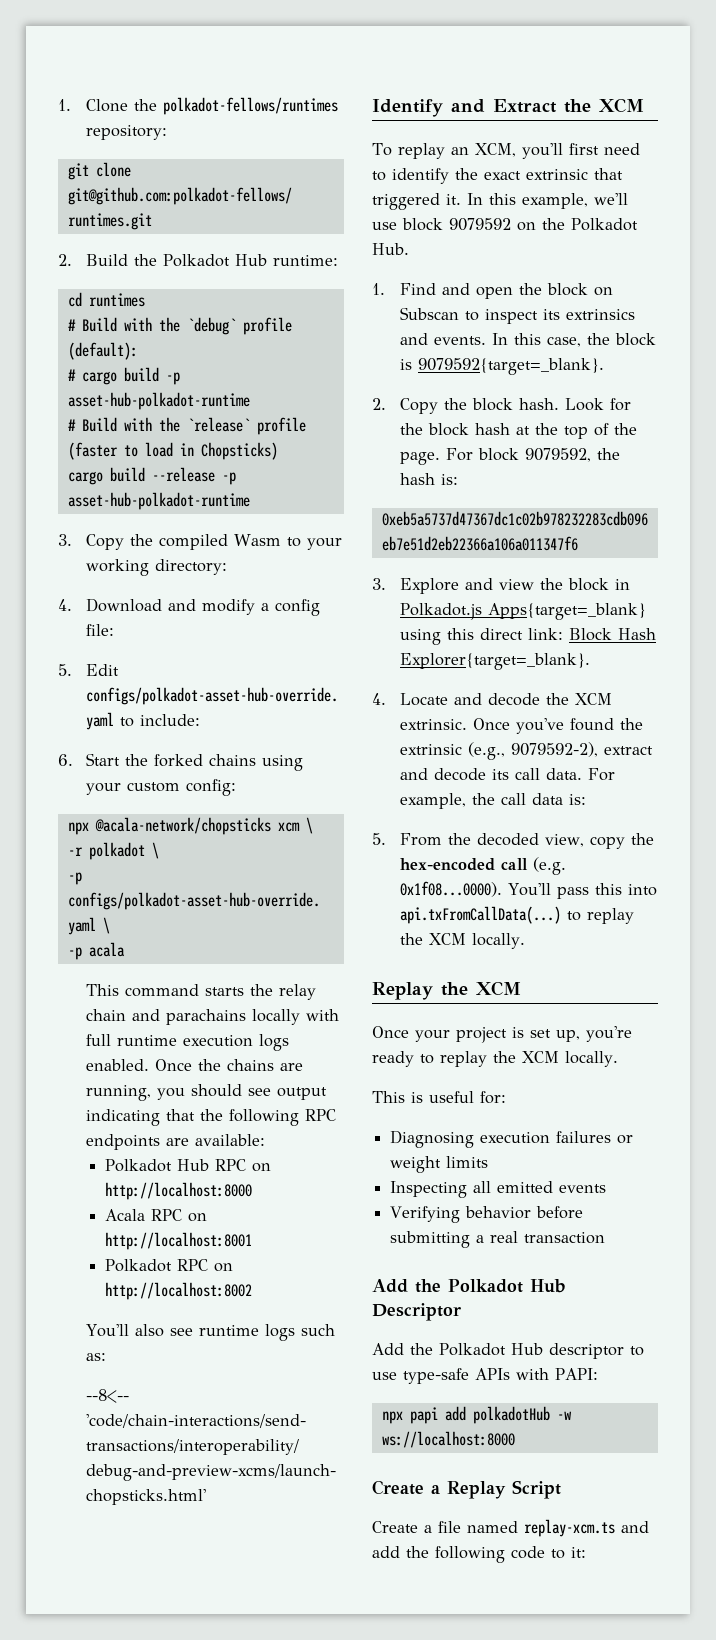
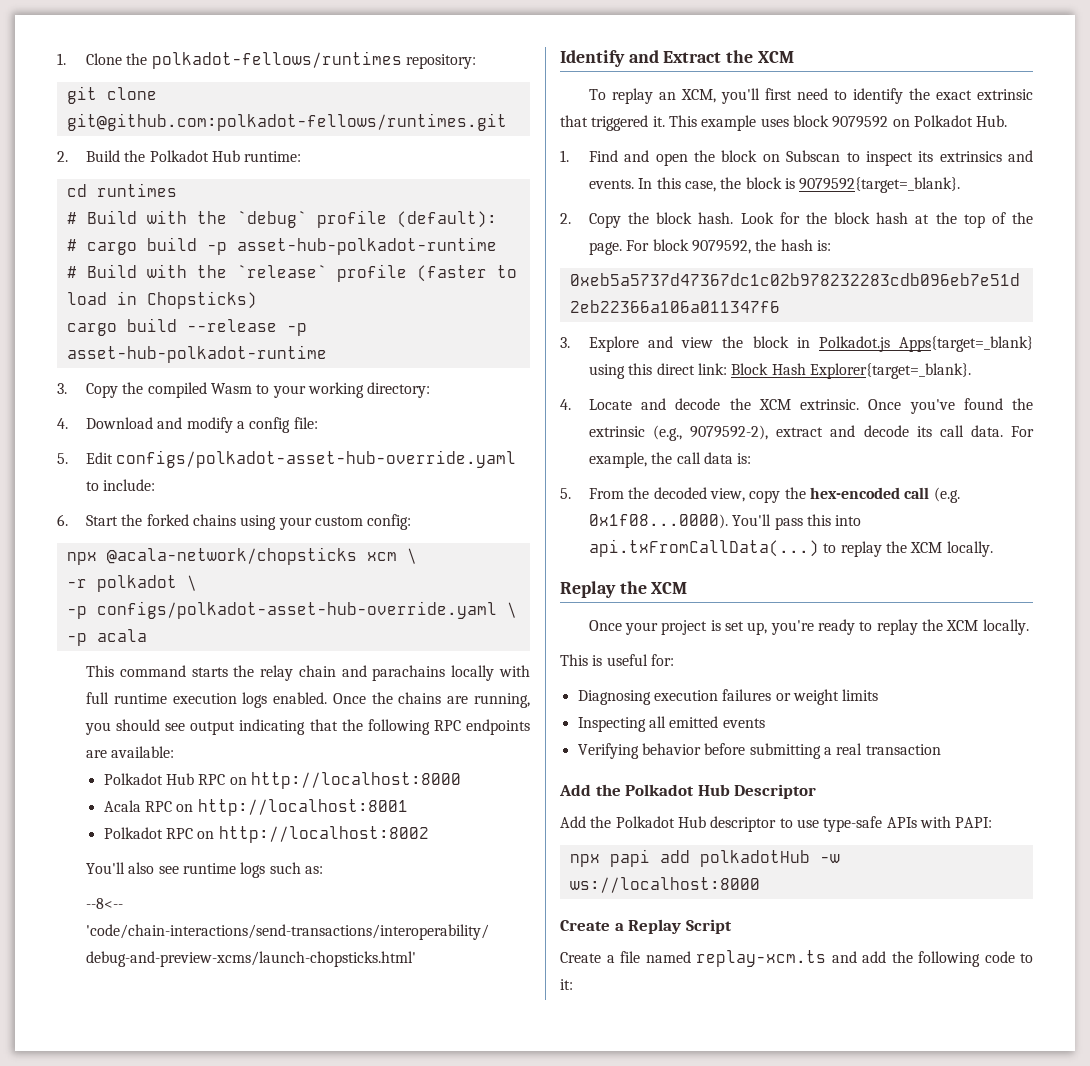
- In this example, we'll use block 9079592 on the Polkadot Hub.
+ This example uses block 9079592 on Polkadot Hub.

